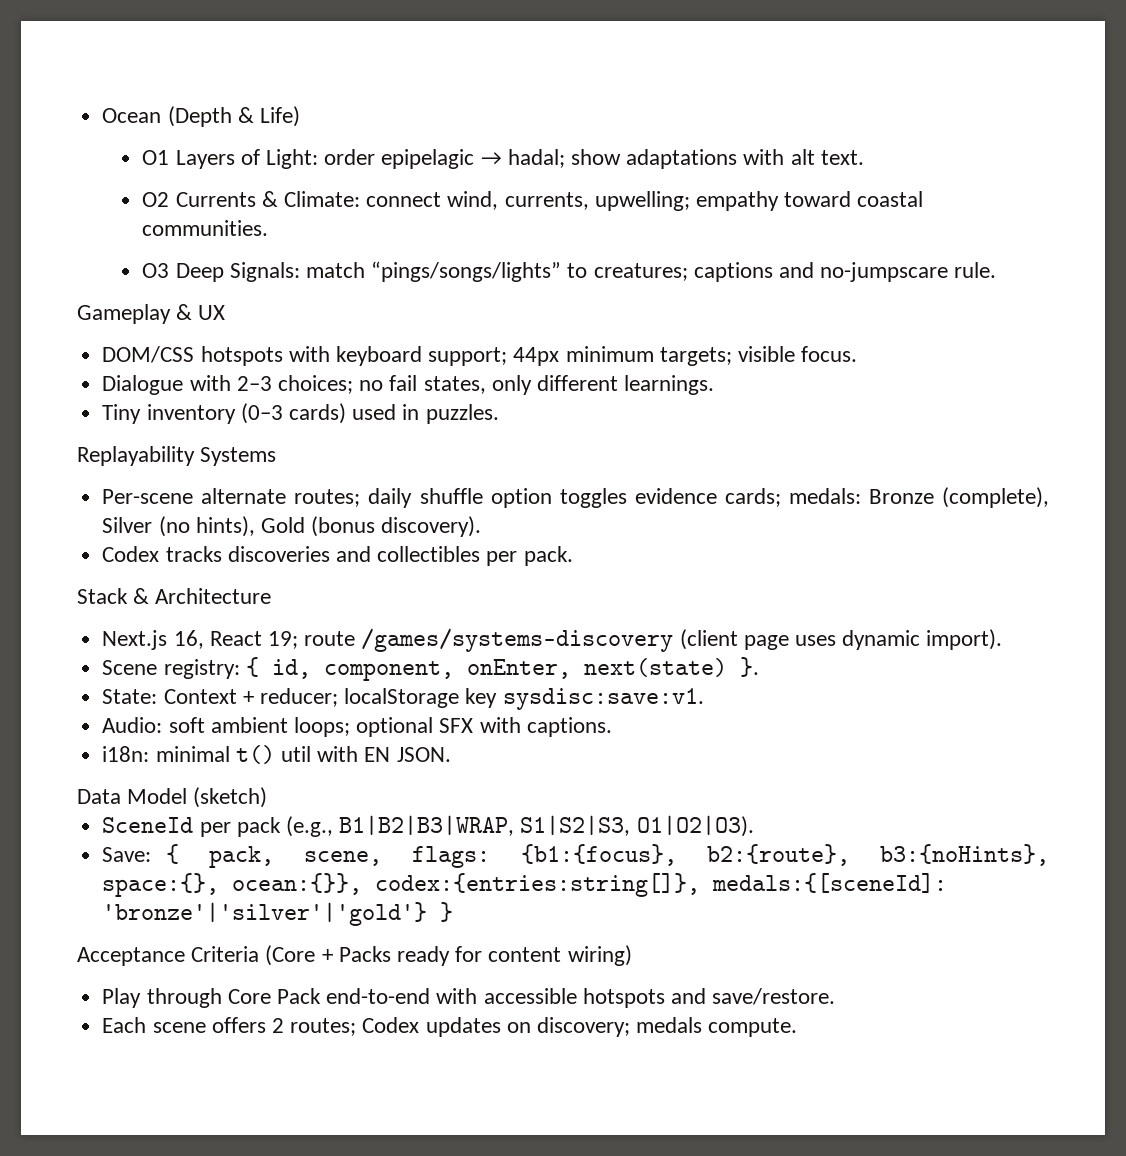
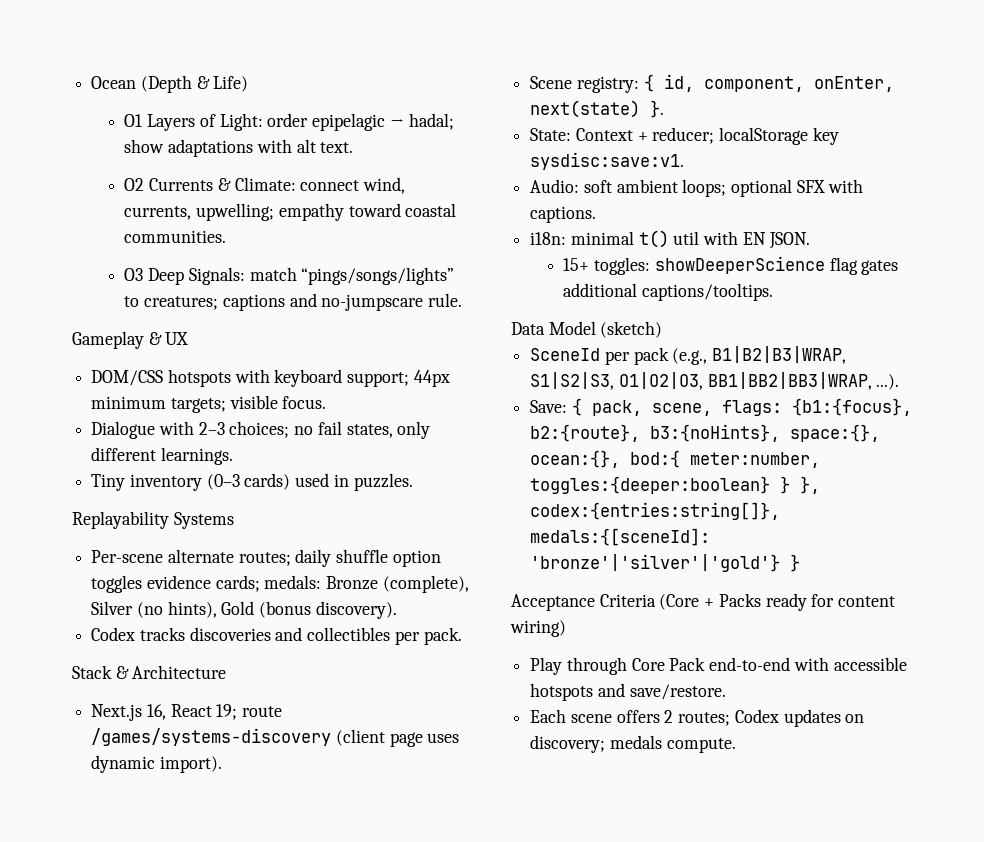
+ 15+ toggles: showDeeperScience flag gates additional captions/tooltips.
- SceneId per pack (e.g., B1|B2|B3|WRAP, S1|S2|S3, O1|O2|O3).
+ SceneId per pack (e.g., B1|B2|B3|WRAP, S1|S2|S3, O1|O2|O3, BB1|BB2|BB3|WRAP, ...).
- Save: { pack, scene, flags: {b1:{focus}, b2:{route}, b3:{noHints}, space:{}, ocean:{}}, codex:{entries:string[]}, medals:{[sceneId]: 'bronze'|'silver'|'gold'} }
+ Save: { pack, scene, flags: {b1:{focus}, b2:{route}, b3:{noHints}, space:{}, ocean:{}, bod:{ meter:number, toggles:{deeper:boolean} } }, codex:{entries:string[]}, medals:{[sceneId]: 'bronze'|'silver'|'gold'} }

